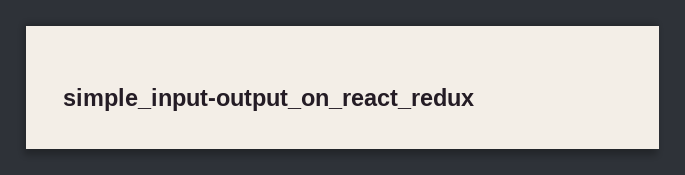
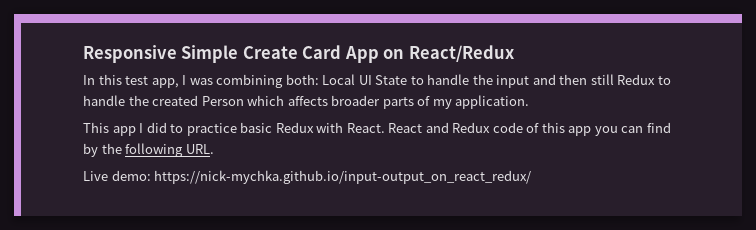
- simple_input-output_on_react_redux
+ Responsive Simple Create Card App on React/Redux
+ In this test app, I was combining both: Local UI State to handle the input and then still Redux to handle the created Person which affects broader parts of my application.
+ This app I did to practice basic Redux with React. React and Redux code of this app you can find by the following URL.
+ Live demo: https://nick-mychka.github.io/input-output_on_react_redux/

